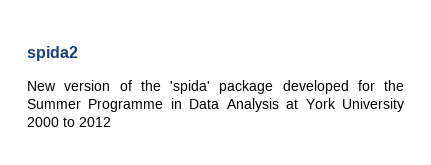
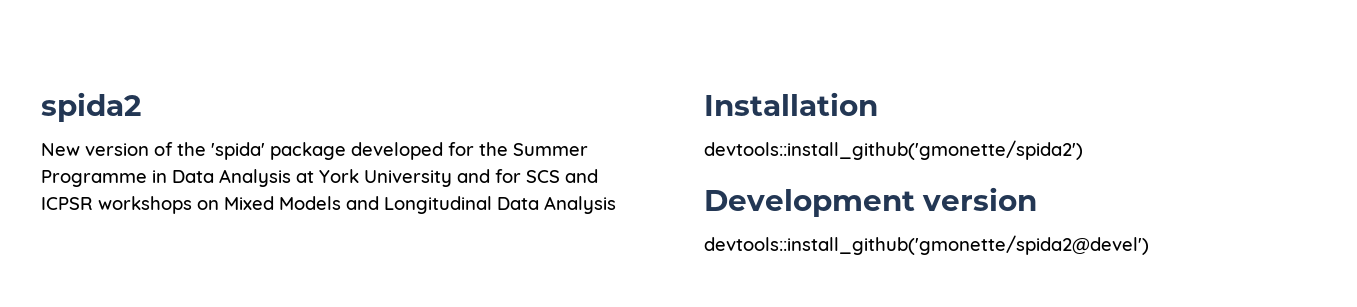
- New version of the 'spida' package developed for the Summer Programme in Data Analysis at York University 2000 to 2012
+ New version of the 'spida' package developed for the Summer Programme in Data Analysis at York University and for SCS and ICPSR workshops on Mixed Models and Longitudinal Data Analysis
+ Installation
+ devtools::install_github('gmonette/spida2')
+ Development version
+ devtools::install_github('gmonette/spida2@devel')

